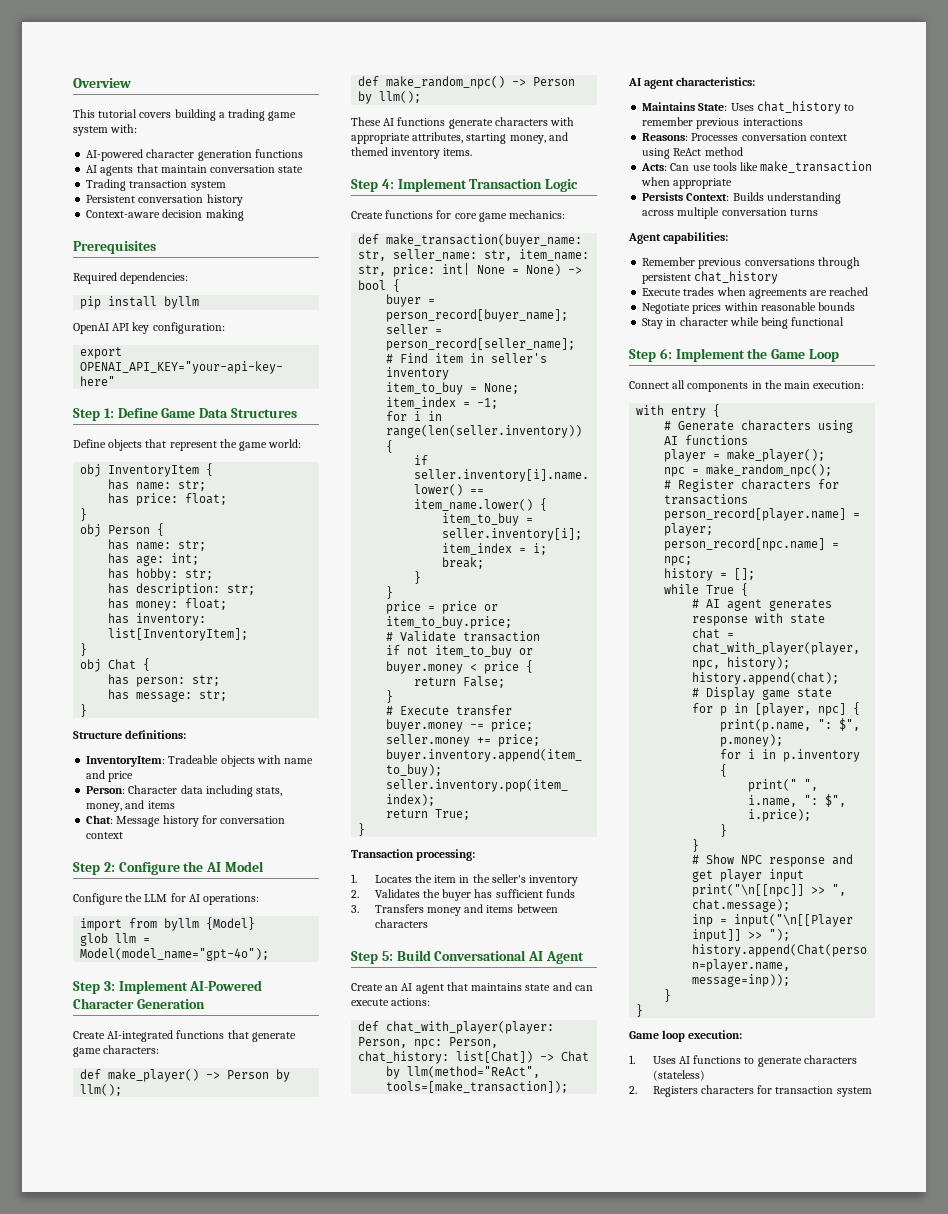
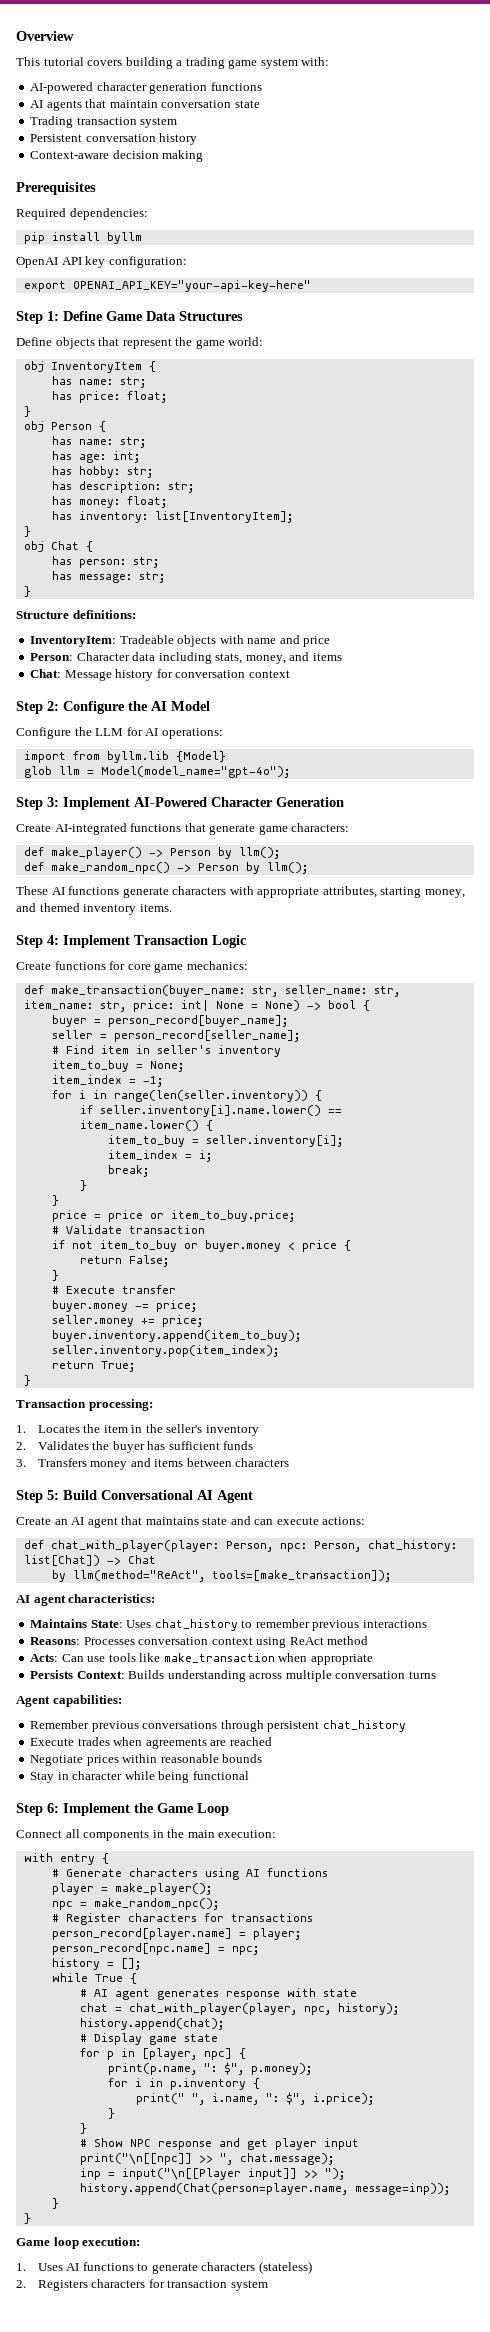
- import from byllm {Model}
+ import from byllm.lib {Model}

